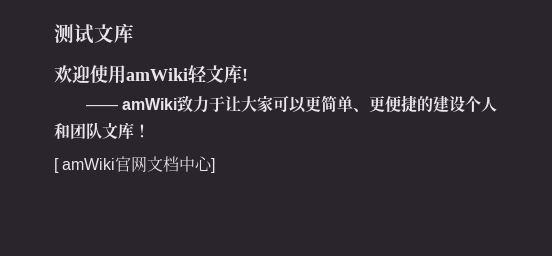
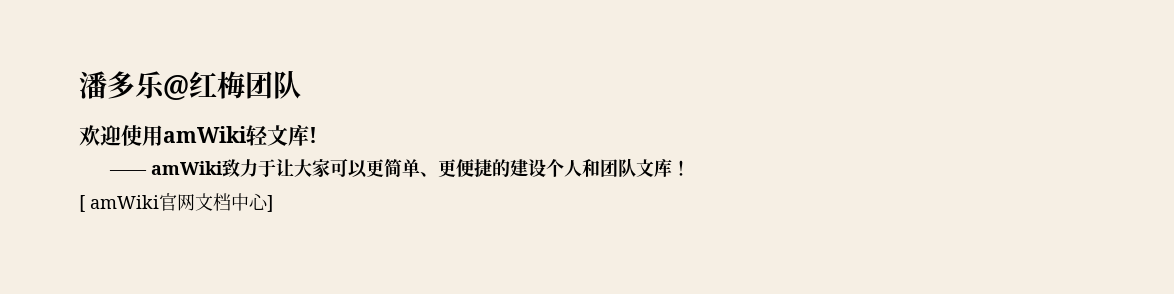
- 测试文库
+ 潘多乐@红梅团队

